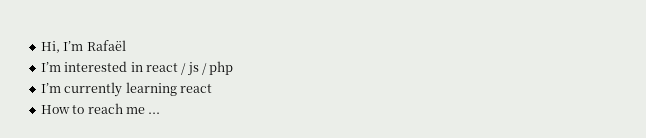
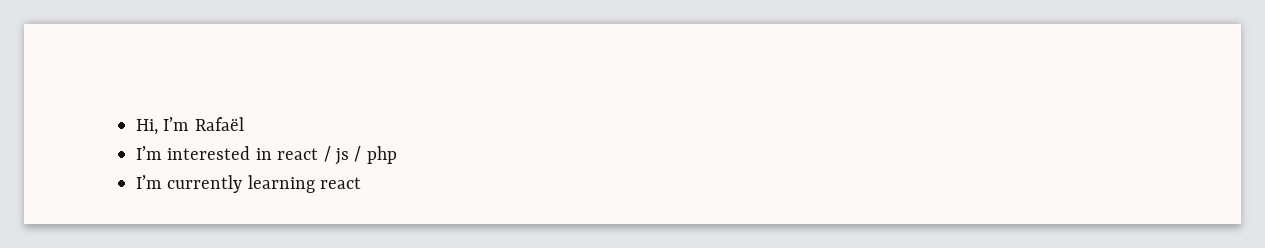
- How to reach me ...

